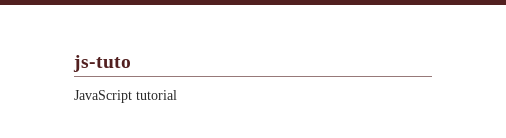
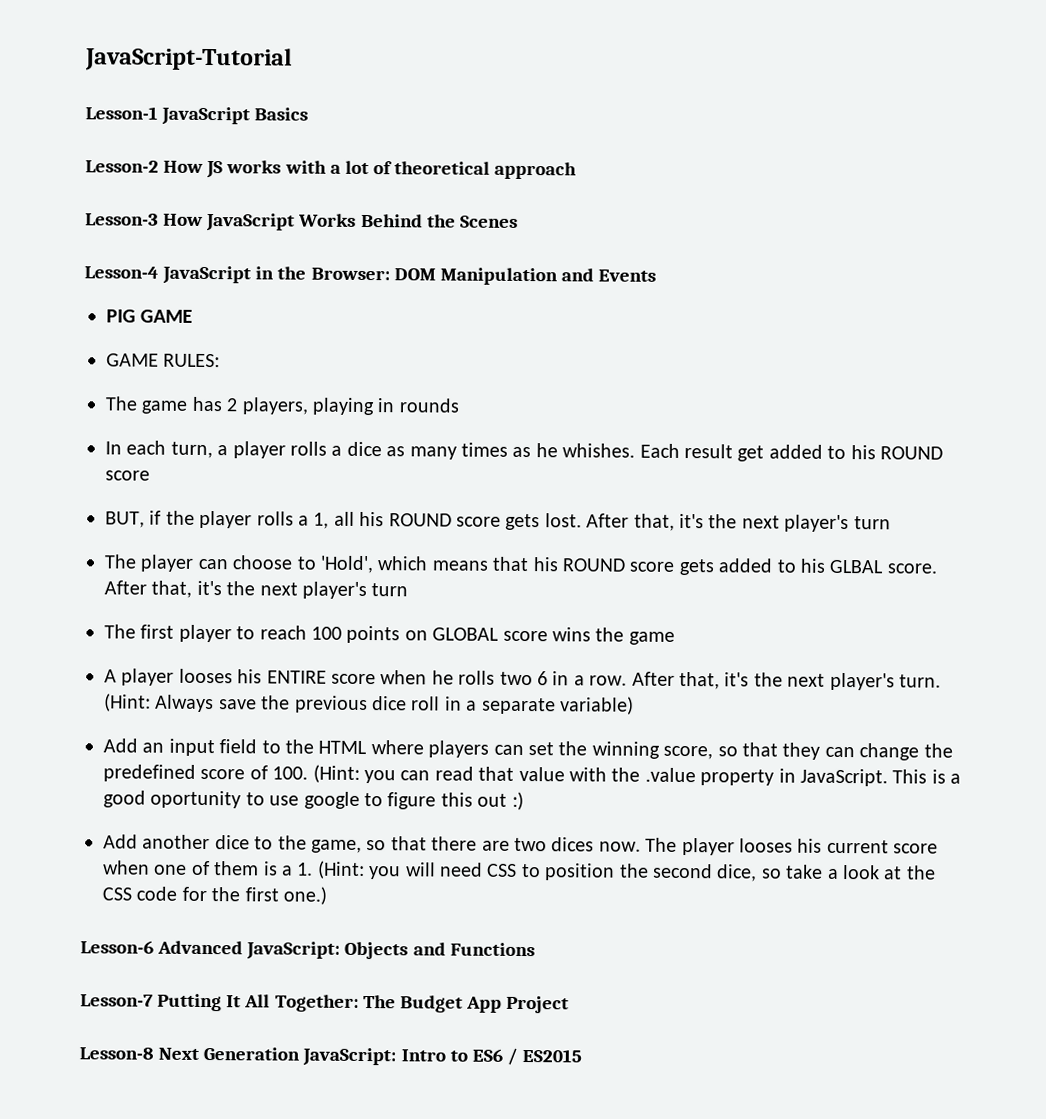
- js-tuto
- JavaScript tutorial
+ JavaScript-Tutorial
+ Lesson-1 JavaScript Basics
+ Lesson-2 How JS works with a lot of theoretical approach
+ Lesson-3 How JavaScript Works Behind the Scenes
+ Lesson-4 JavaScript in the Browser: DOM Manipulation and Events
+ PIG GAME
+ GAME RULES:
+ The game has 2 players, playing in rounds
+ In each turn, a player rolls a dice as many times as he whishes. Each result get added to his ROUND score
+ BUT, if the player rolls a 1, all his ROUND score gets lost. After that, it's the next player's turn
+ The player can choose to 'Hold', which means that his ROUND score gets added to his GLBAL score. After that, it's the next player's turn
+ The first player to reach 100 points on GLOBAL score wins the game
+ A player looses his ENTIRE score when he rolls two 6 in a row. After that, it's the next player's turn. (Hint: Always save the previous dice roll in a separate variable)
+ Add an input field to the HTML where players can set the winning score, so that they can change the predefined score of 100. (Hint: you can read that value with the .value property in JavaScript. This is a good oportunity to use google to figure this out :)
+ Add another dice to the game, so that there are two dices now. The player looses his current score when one of them is a 1. (Hint: you will need CSS to position the second dice, so take a look at the CSS code for the first one.)
+ Lesson-6 Advanced JavaScript: Objects and Functions
+ Lesson-7 Putting It All Together: The Budget App Project
+ Lesson-8 Next Generation JavaScript: Intro to ES6 / ES2015

